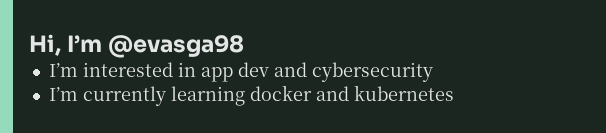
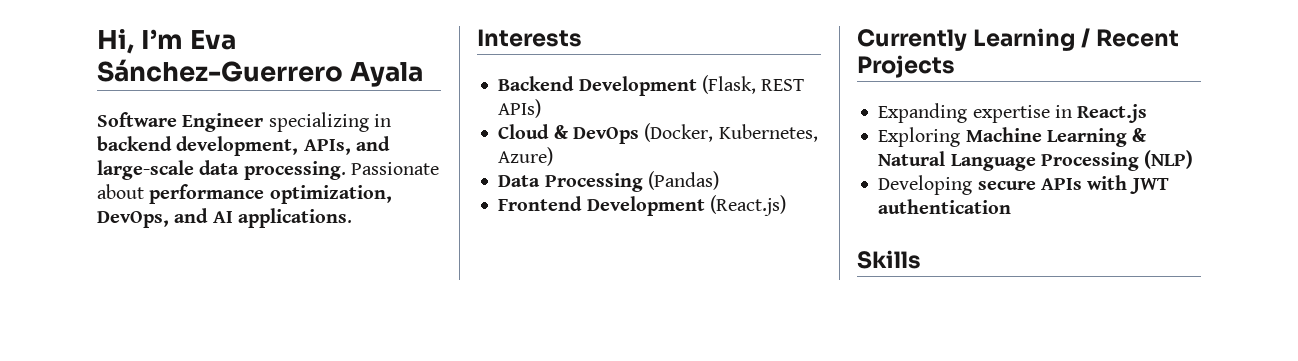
- Hi, I’m @evasga98
- I’m interested in app dev and cybersecurity
- I’m currently learning docker and kubernetes
+ Hi, I’m Eva Sánchez-Guerrero Ayala
+ Software Engineer specializing in backend development, APIs, and large-scale data processing. Passionate about performance optimization, DevOps, and AI applications.
+ Interests
+ Backend Development (Flask, REST APIs)
+ Cloud & DevOps (Docker, Kubernetes, Azure)
+ Data Processing (Pandas)
+ Frontend Development (React.js)
+ Currently Learning / Recent Projects
+ Expanding expertise in React.js
+ Exploring Machine Learning & Natural Language Processing (NLP)
+ Developing secure APIs with JWT authentication
+ Skills

